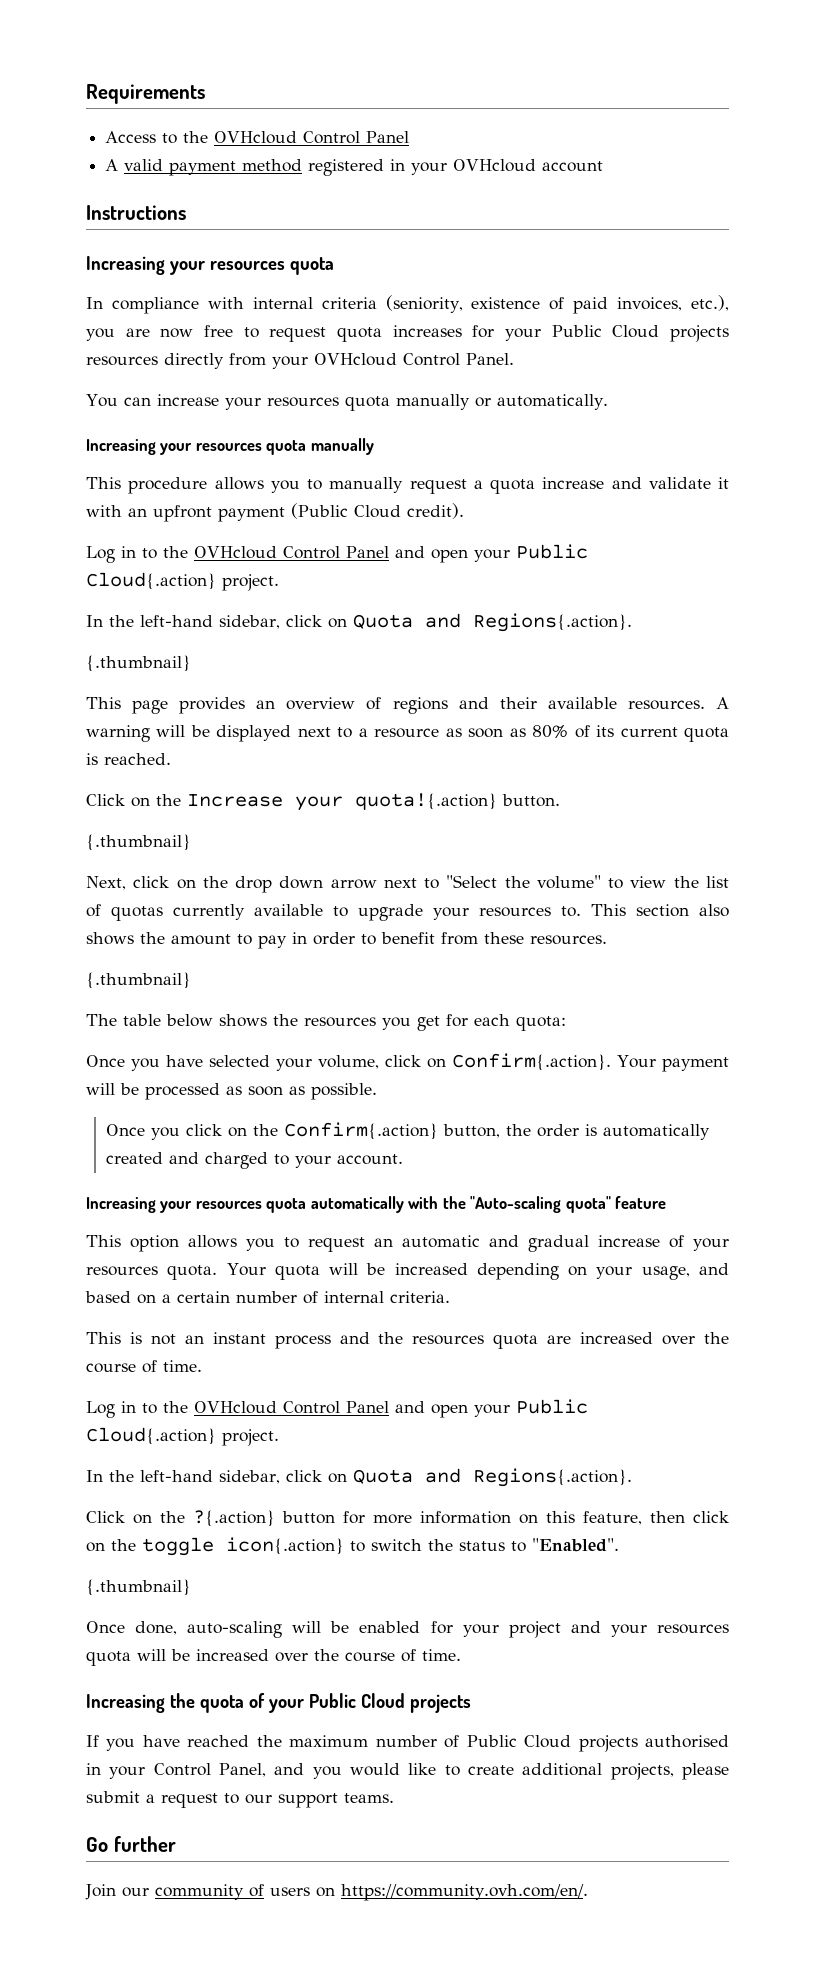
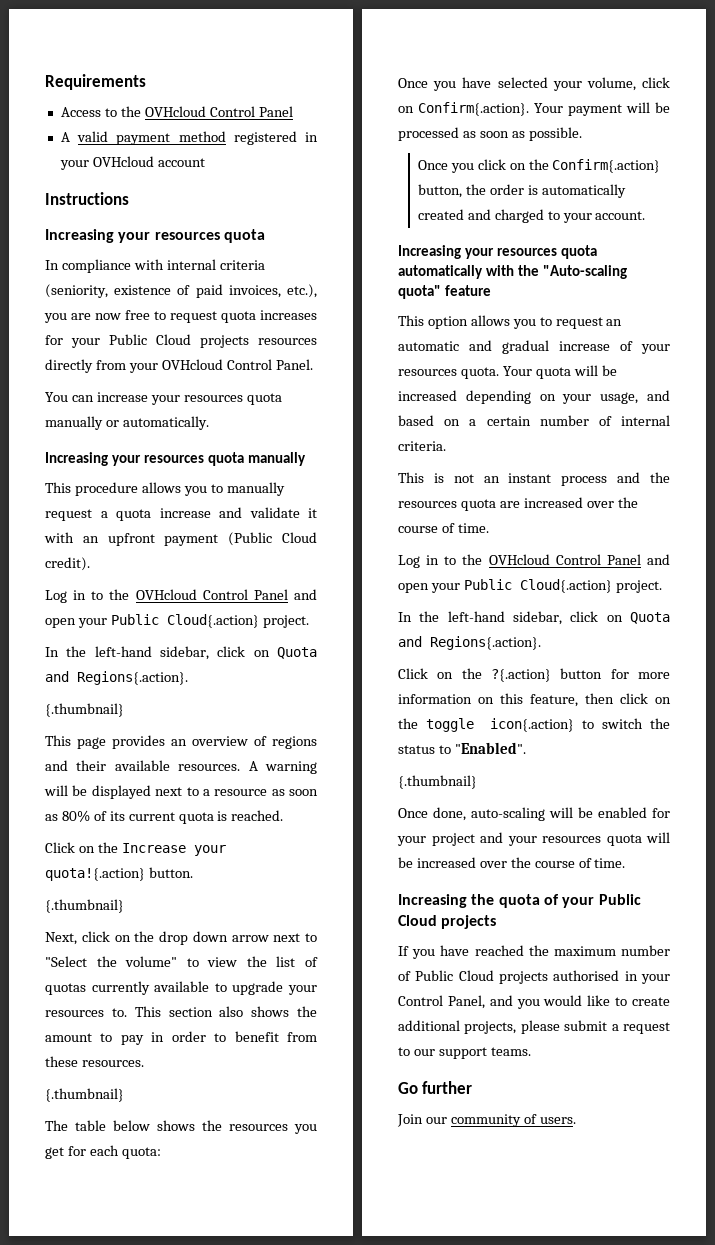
- Join our community of users on https://community.ovh.com/en/.
+ Join our community of users.

